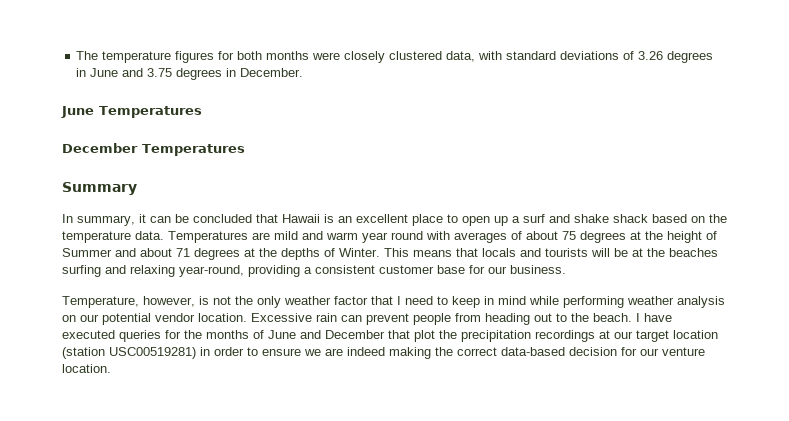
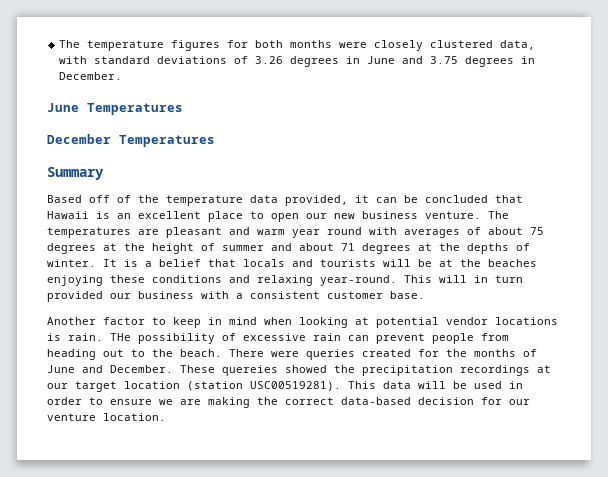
- In summary, it can be concluded that Hawaii is an excellent place to open up a surf and shake shack based on the temperature data. Temperatures are mild and warm year round with averages of about 75 degrees at the height of Summer and about 71 degrees at the depths of Winter. This means that locals and tourists will be at the beaches surfing and relaxing year-round, providing a consistent customer base for our business.
- Temperature, however, is not the only weather factor that I need to keep in mind while performing weather analysis on our potential vendor location. Excessive rain can prevent people from heading out to the beach.
+ Based off of the temperature data provided, it can be concluded that Hawaii is an excellent place to open our new business venture. The temperatures are pleasant and warm year round with averages of about 75 degrees at the height of summer and about 71 degrees at the depths of winter. It is a belief that locals and tourists will be at the beaches enjoying these conditions and relaxing year-round. This will in turn provided our business with a consistent customer base.
+ Another factor to keep in mind when looking at potential vendor locations is rain. THe possibility of excessive rain can prevent people from heading out to the beach.
- I have executed queries for the months of June and December that plot the precipitation recordings at our target location (station USC00519281) in order to ensure we are indeed making the correct data-based decision for our venture location.
+ There were queries created for the months of June and December. These quereies showed the precipitation recordings at our target location (station USC00519281). This data will be used in order to ensure we are making the correct data-based decision for our venture location.

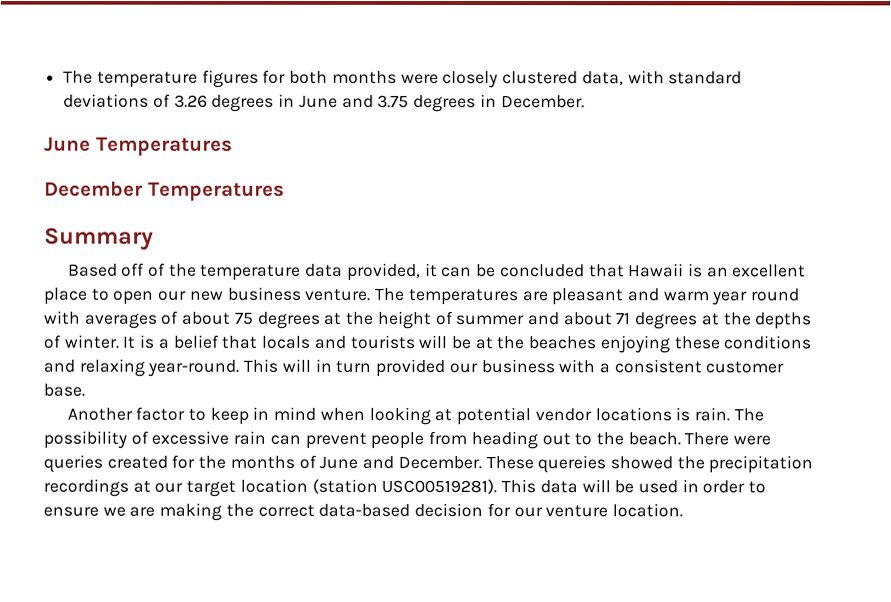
- THe possibility of excessive rain can prevent people from heading out to the beach.
+ The possibility of excessive rain can prevent people from heading out to the beach.

